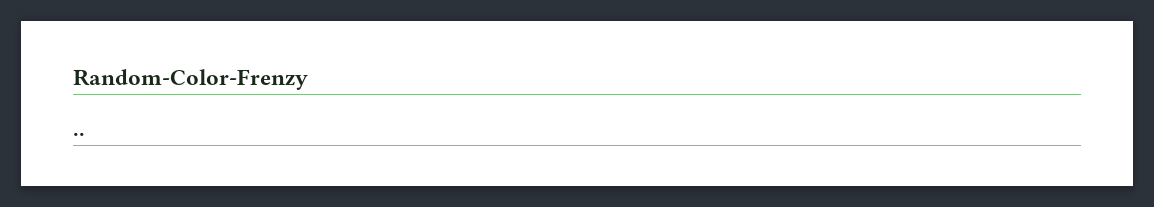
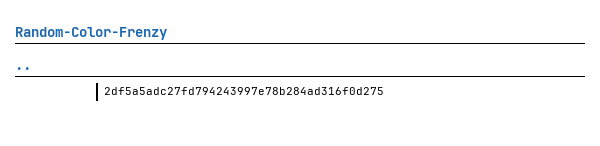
+ 2df5a5adc27fd794243997e78b284ad316f0d275

